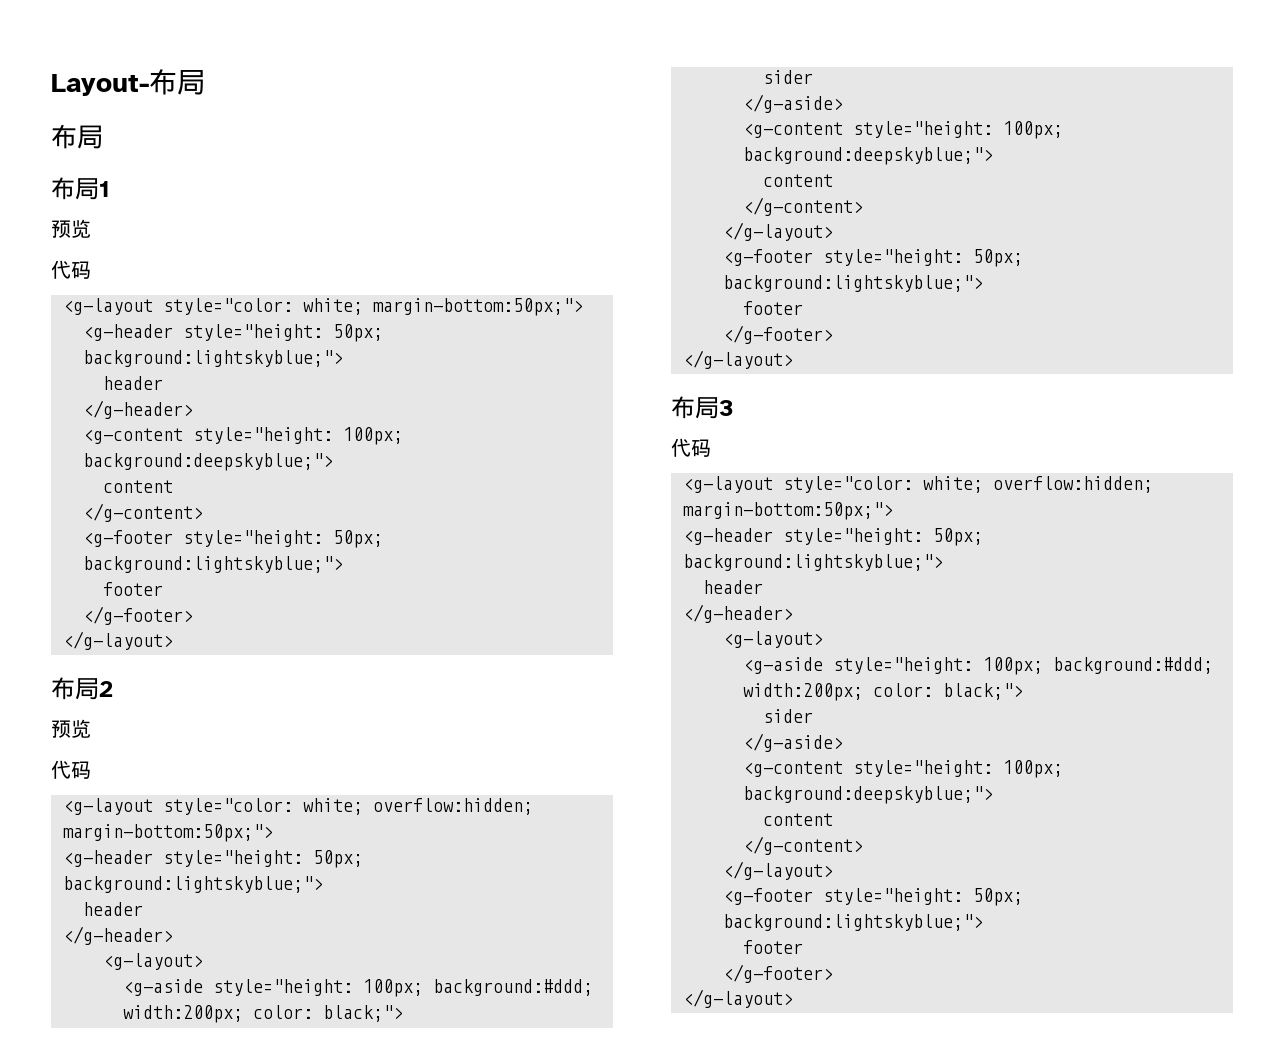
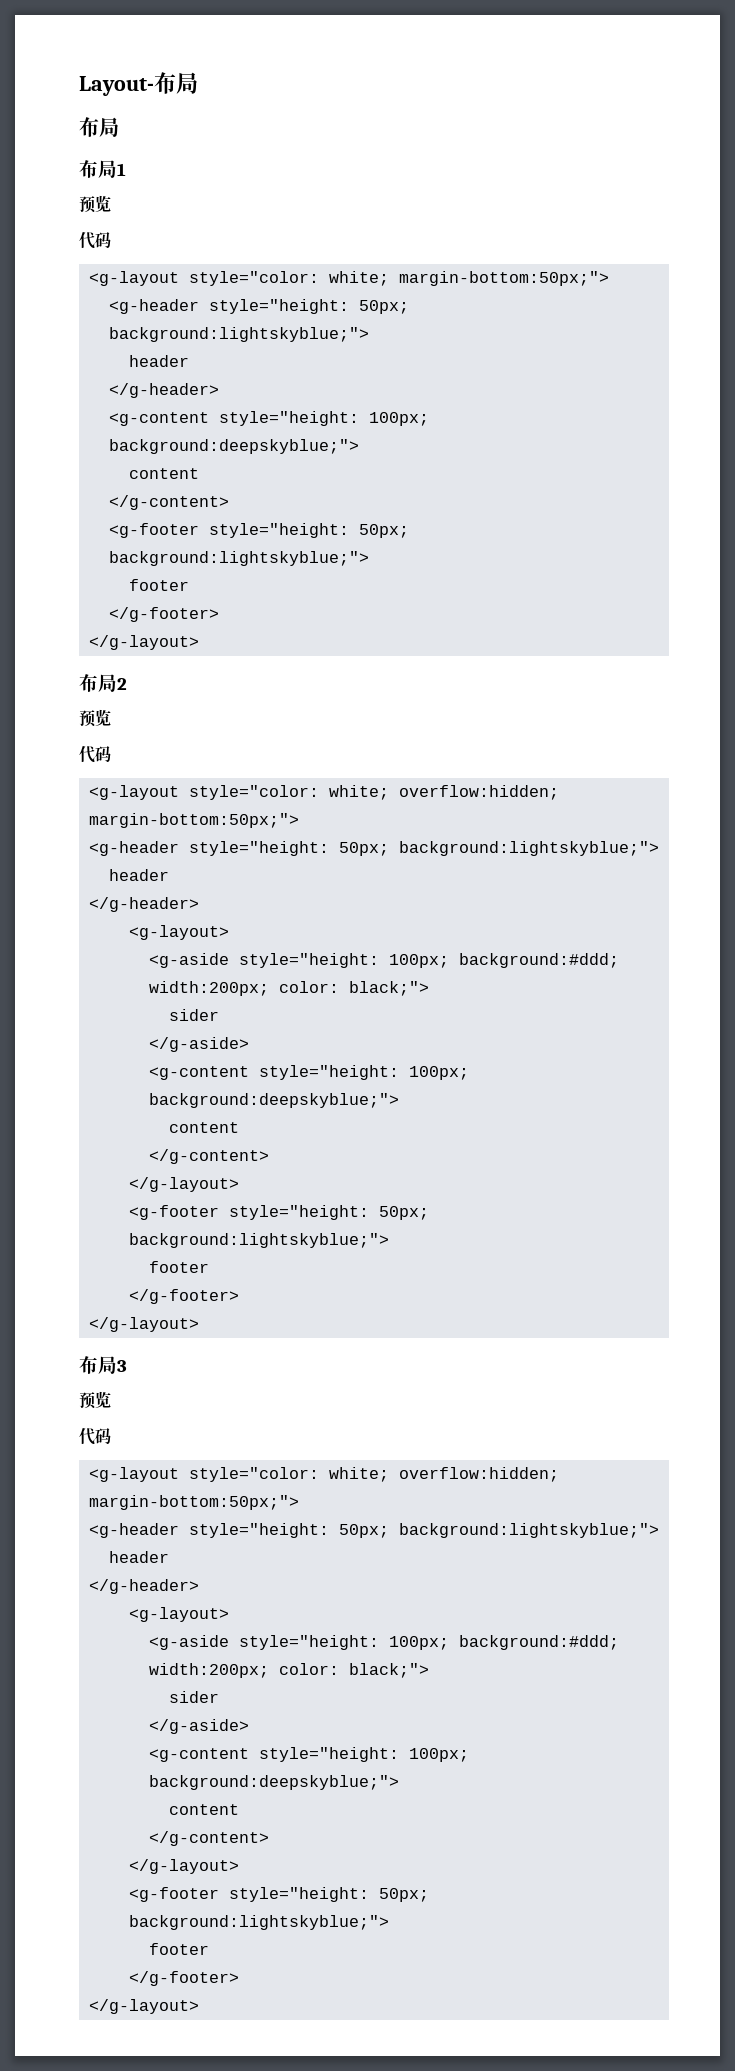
  布局3
+ 预览

